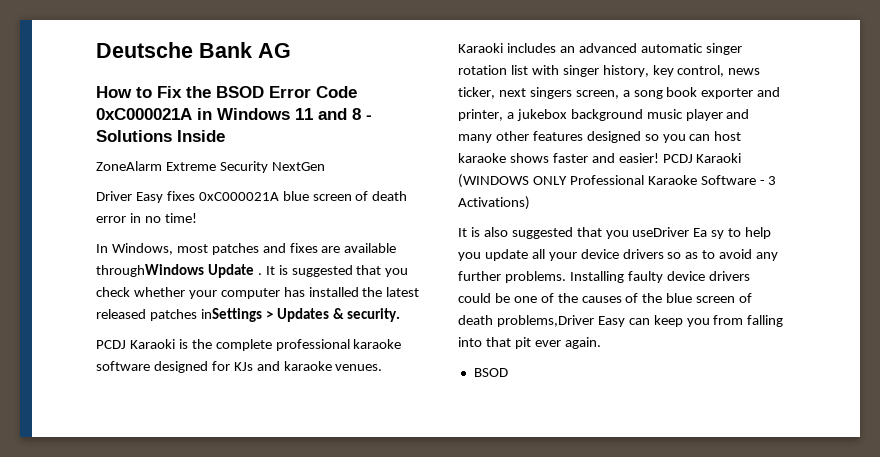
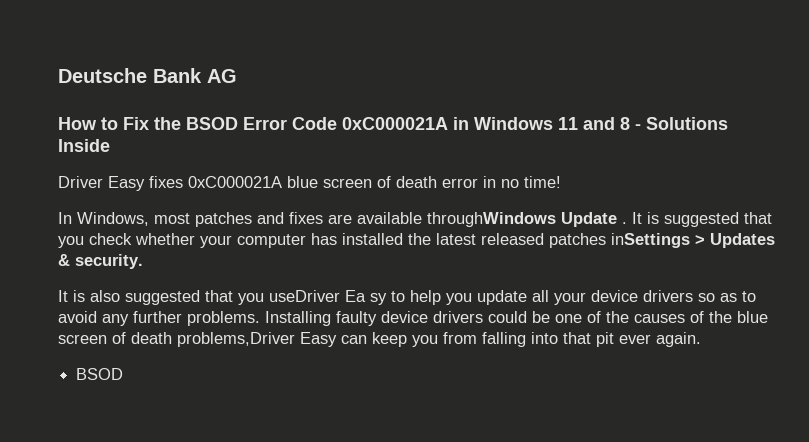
- ZoneAlarm Extreme Security NextGen
- PCDJ Karaoki is the complete professional karaoke software designed for KJs and karaoke venues. Karaoki includes an advanced automatic singer rotation list with singer history, key control, news ticker, next singers screen, a song book exporter and printer, a jukebox background music player and many other features designed so you can host karaoke shows faster and easier! PCDJ Karaoki (WINDOWS ONLY Professional Karaoke Software - 3 Activations)

